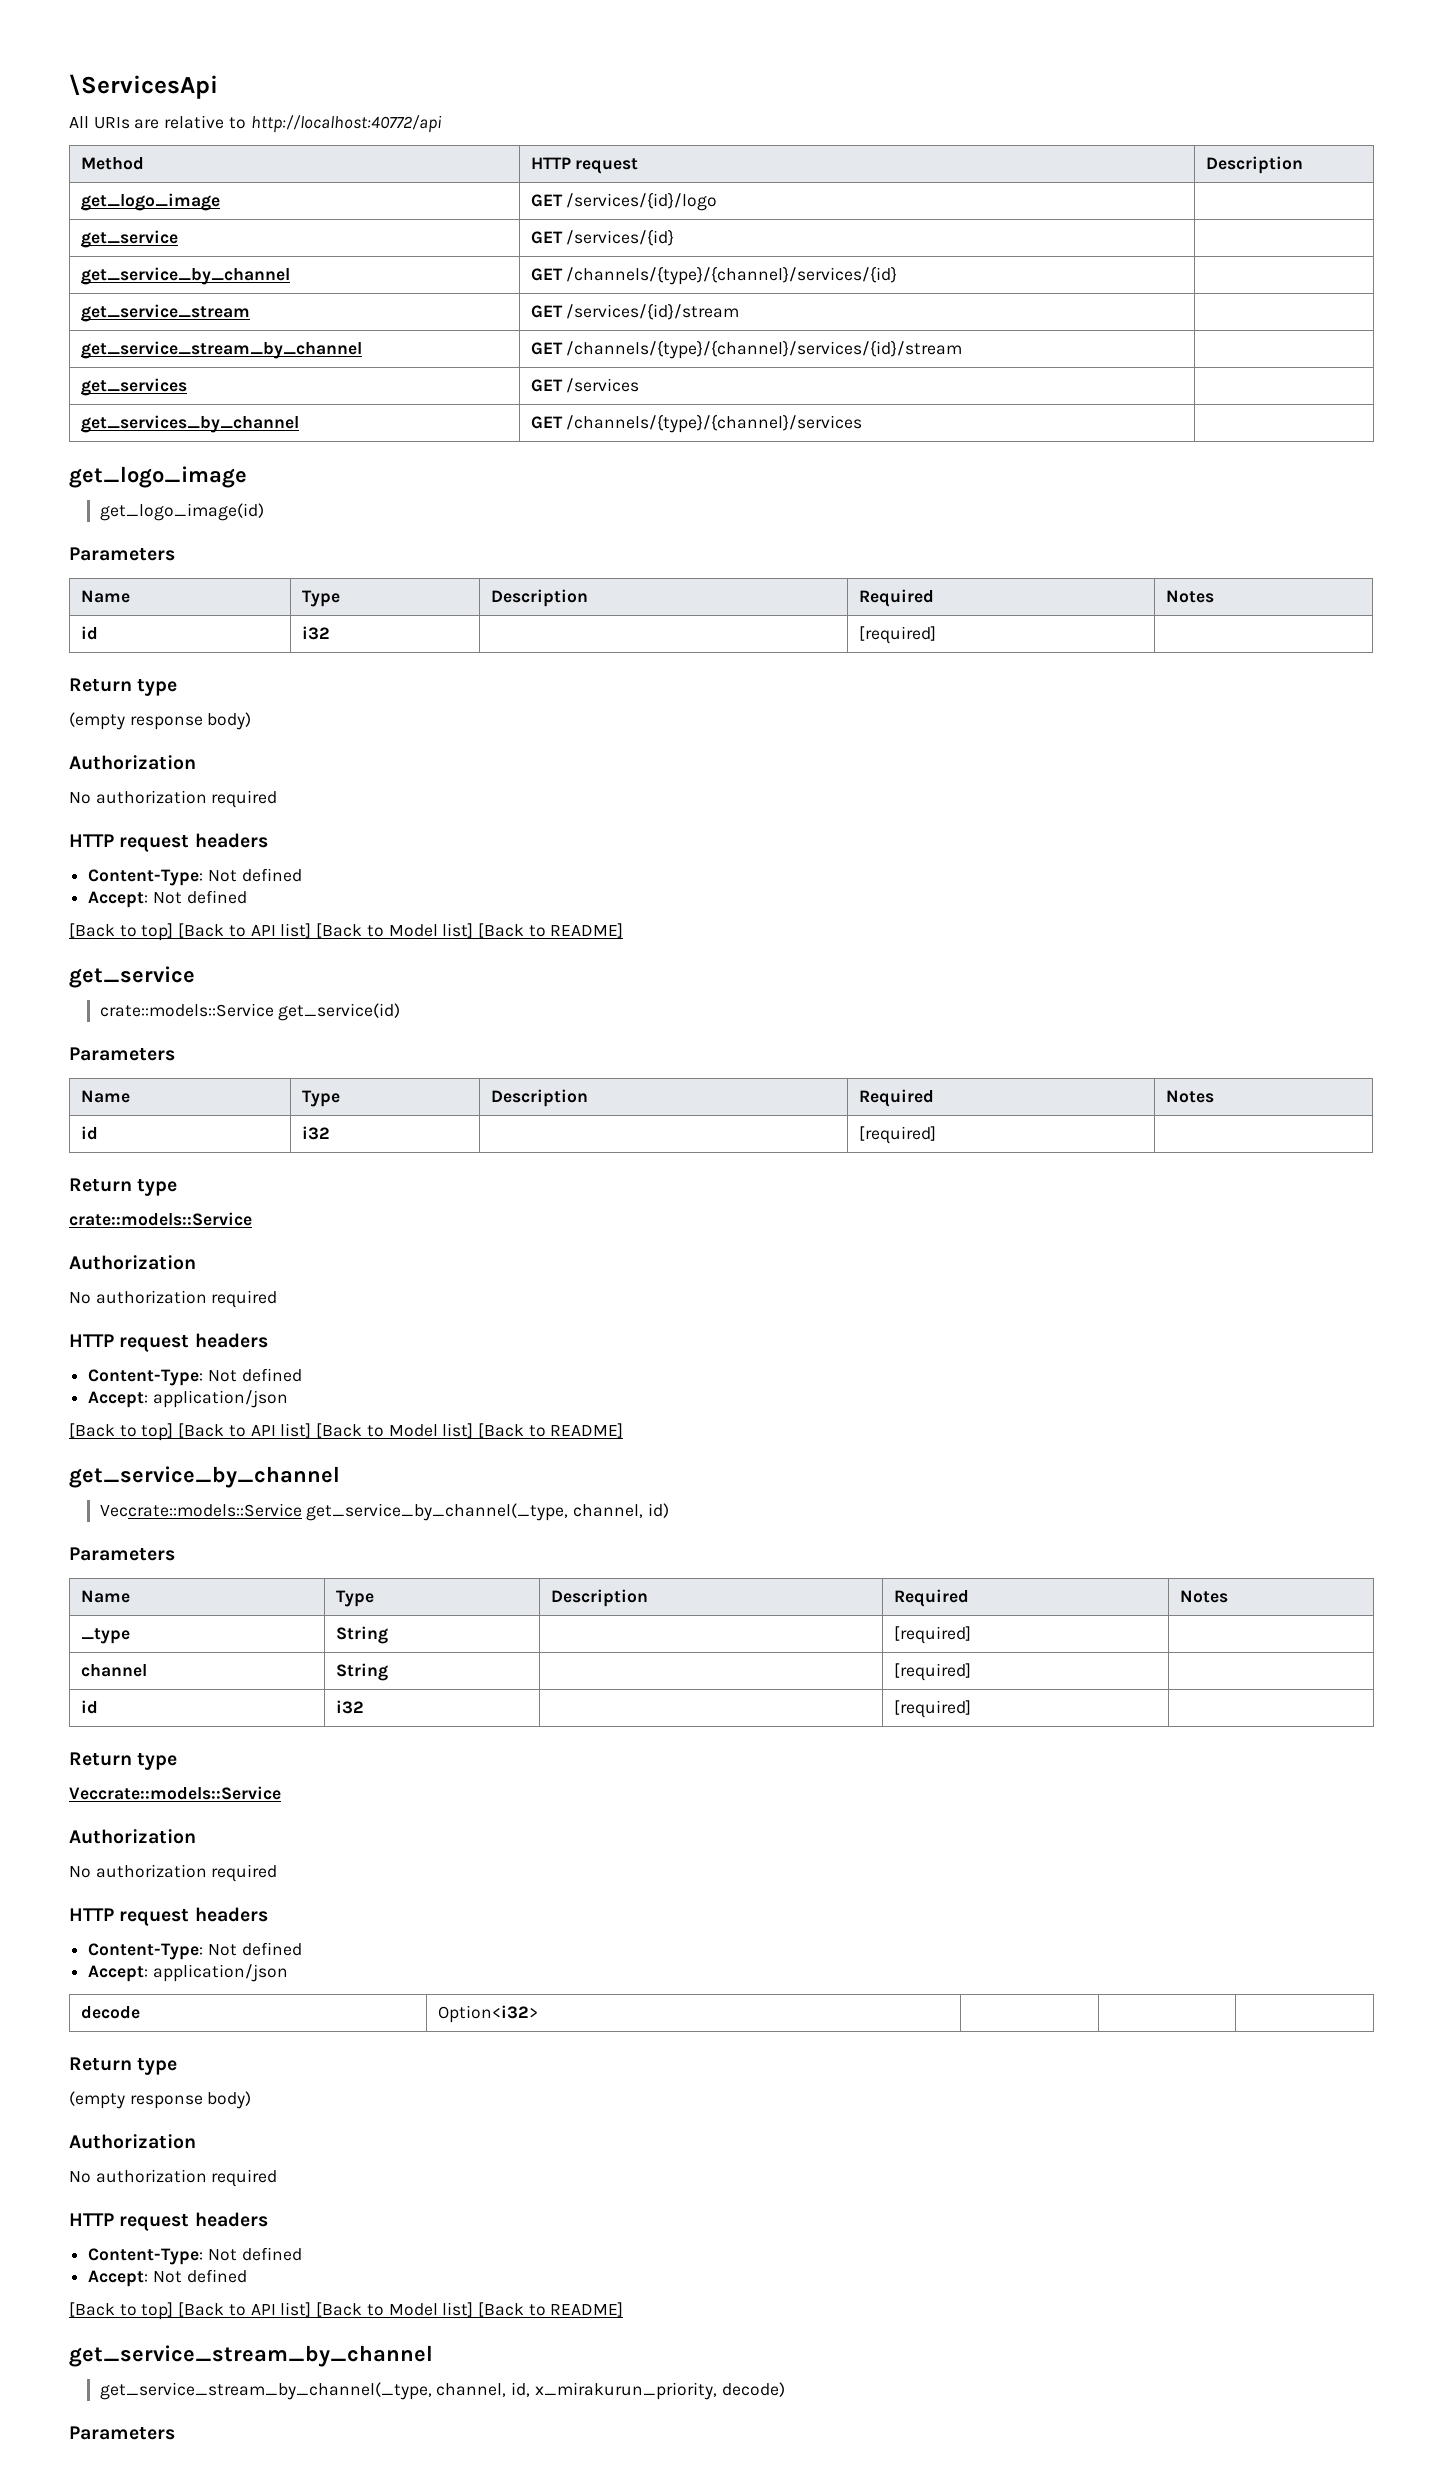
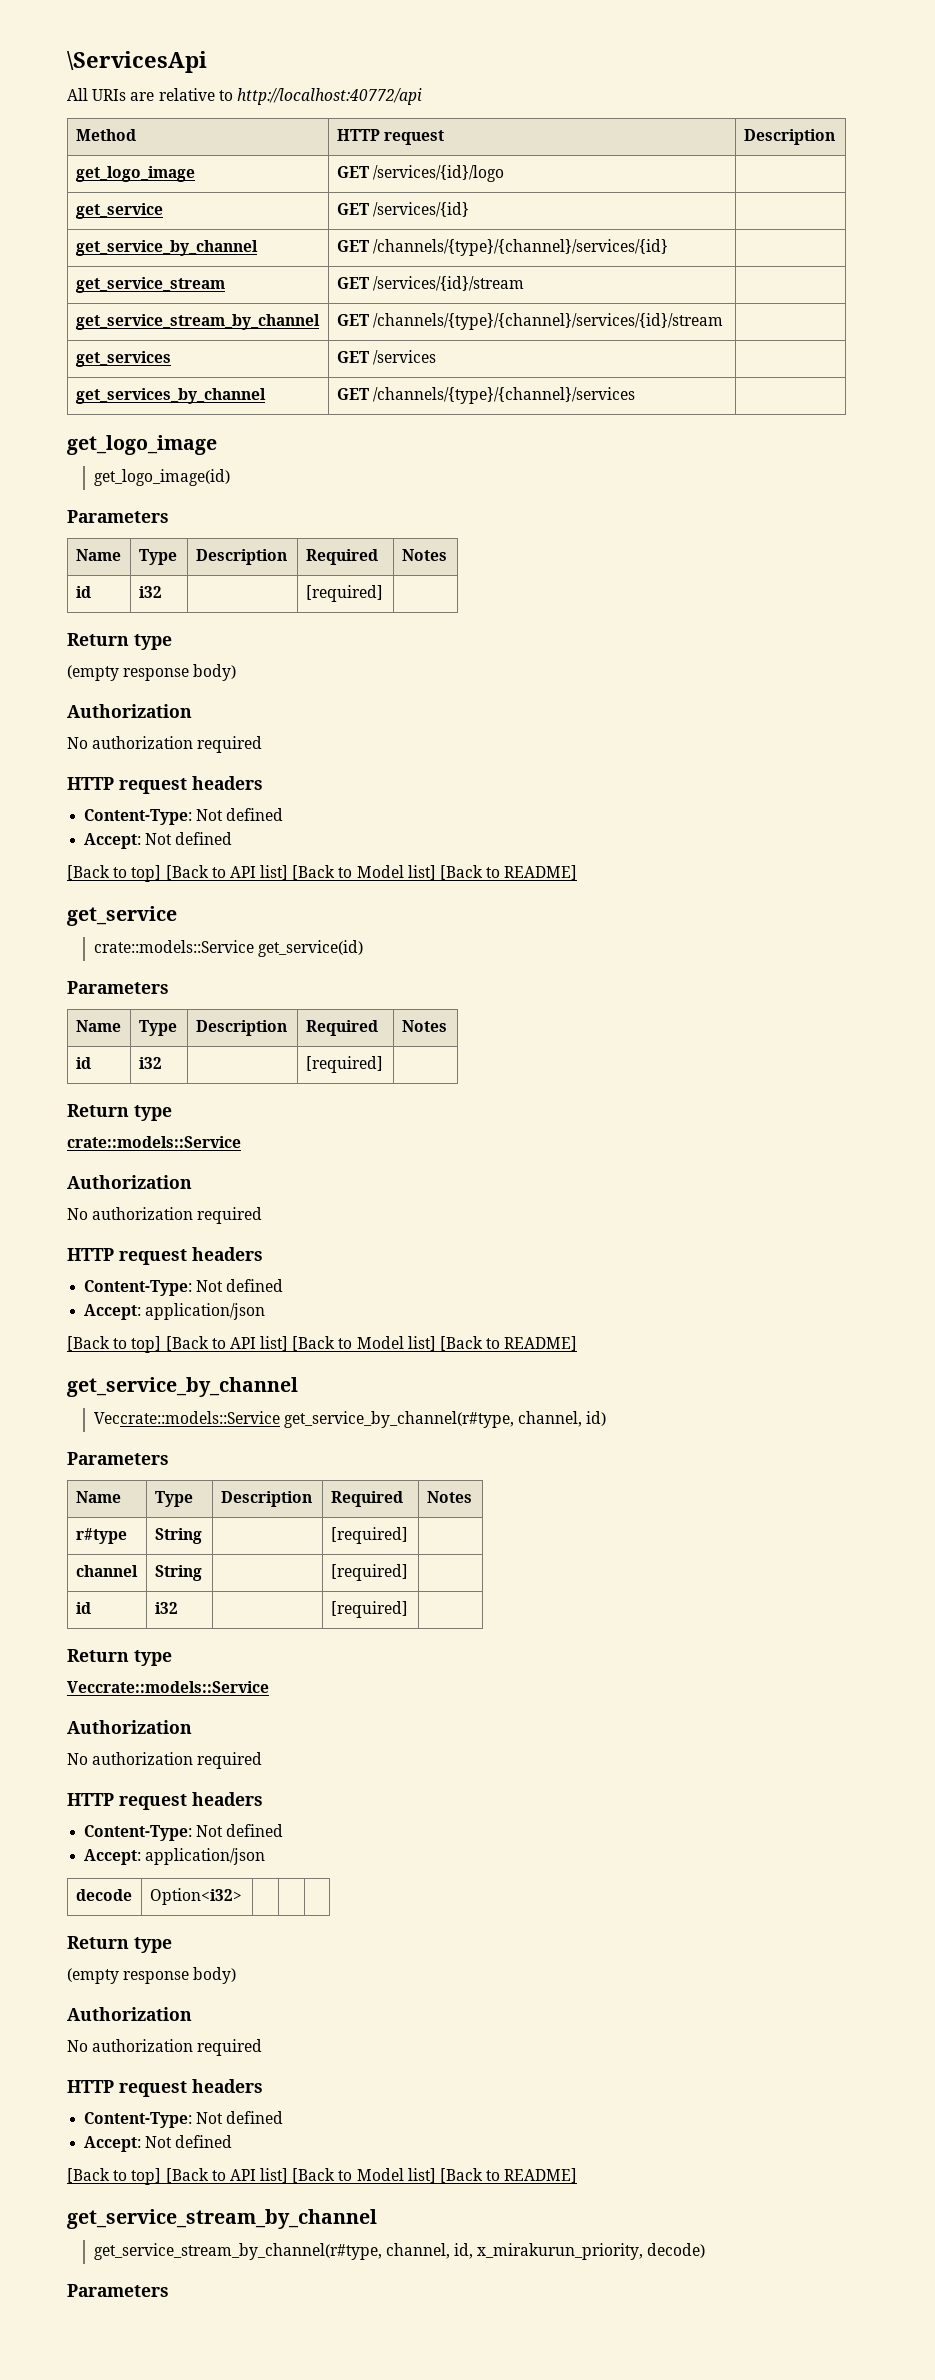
- Veccrate::models::Service get_service_by_channel(_type, channel, id)
+ Veccrate::models::Service get_service_by_channel(r#type, channel, id)
- _type | String | | [required] |
+ r#type | String | | [required] |
- get_service_stream_by_channel(_type, channel, id, x_mirakurun_priority, decode)
+ get_service_stream_by_channel(r#type, channel, id, x_mirakurun_priority, decode)

